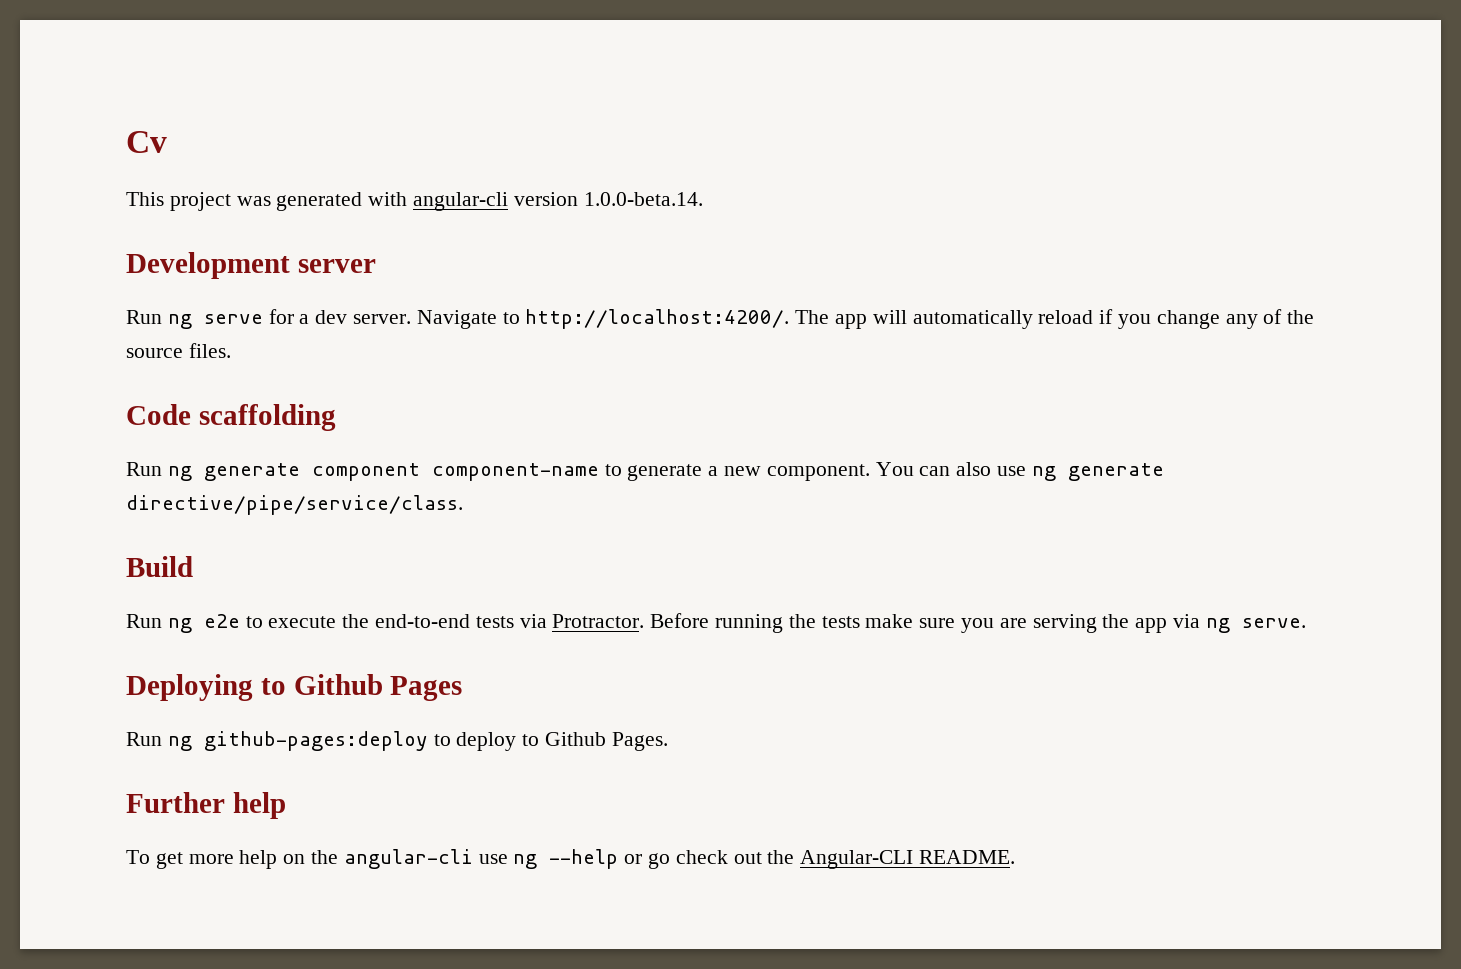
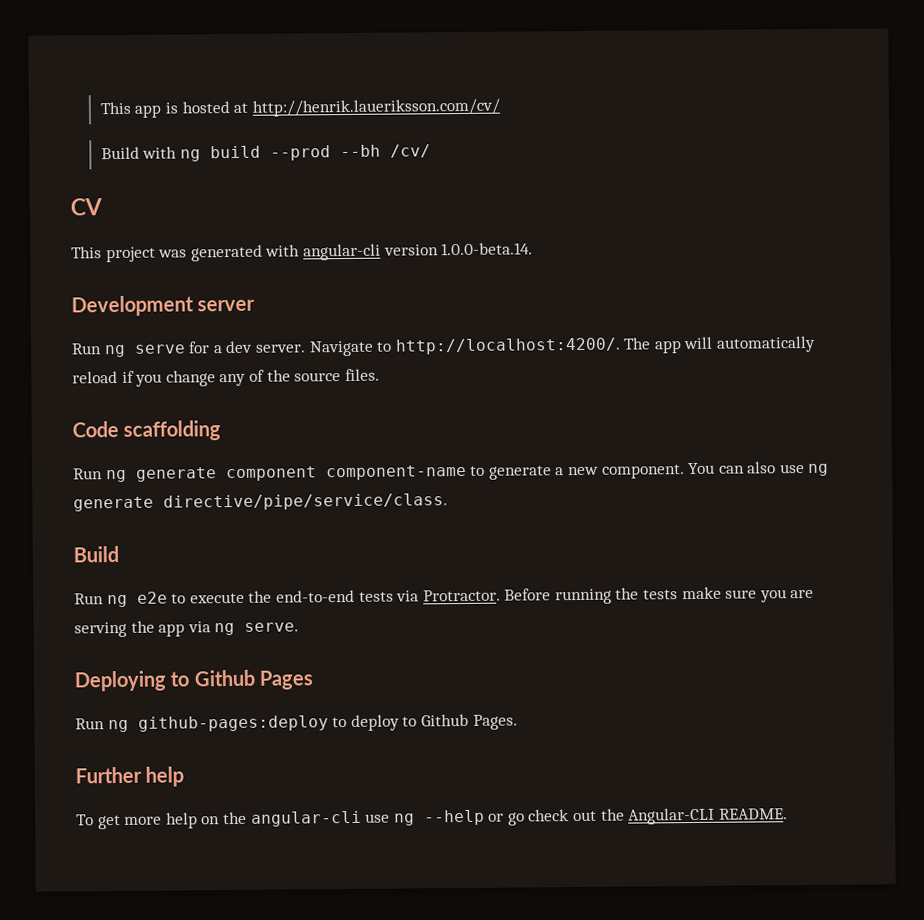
- Cv
+ This app is hosted at http://henrik.laueriksson.com/cv/
+ Build with ng build --prod --bh /cv/
+ CV

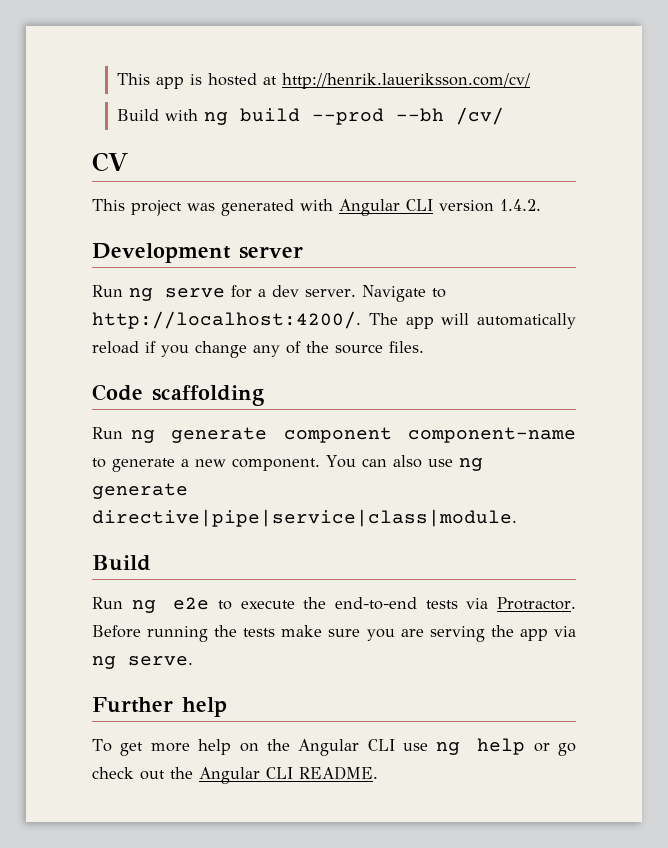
- This project was generated with angular-cli version 1.0.0-beta.14.
+ This project was generated with Angular CLI version 1.4.2.
- You can also use ng generate directive/pipe/service/class.
+ You can also use ng generate directive|pipe|service|class|module.
- Deploying to Github Pages
- Run ng github-pages:deploy to deploy to Github Pages.
- To get more help on the angular-cli use ng --help or go check out the Angular-CLI README.
+ To get more help on the Angular CLI use ng help or go check out the Angular CLI README.

